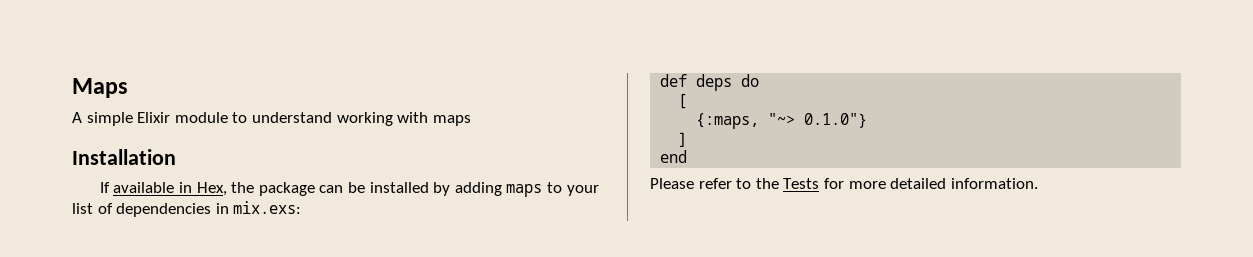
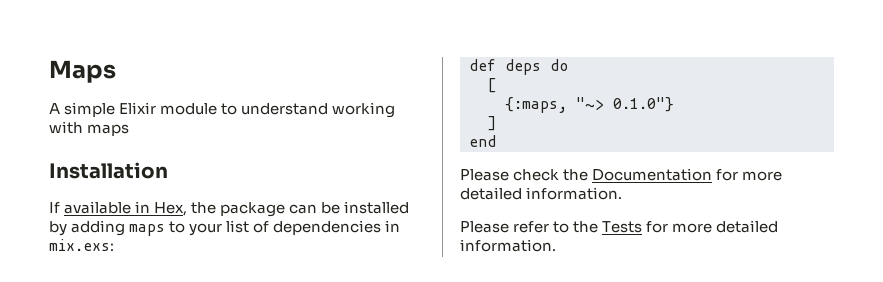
+ Please check the Documentation for more detailed information.

